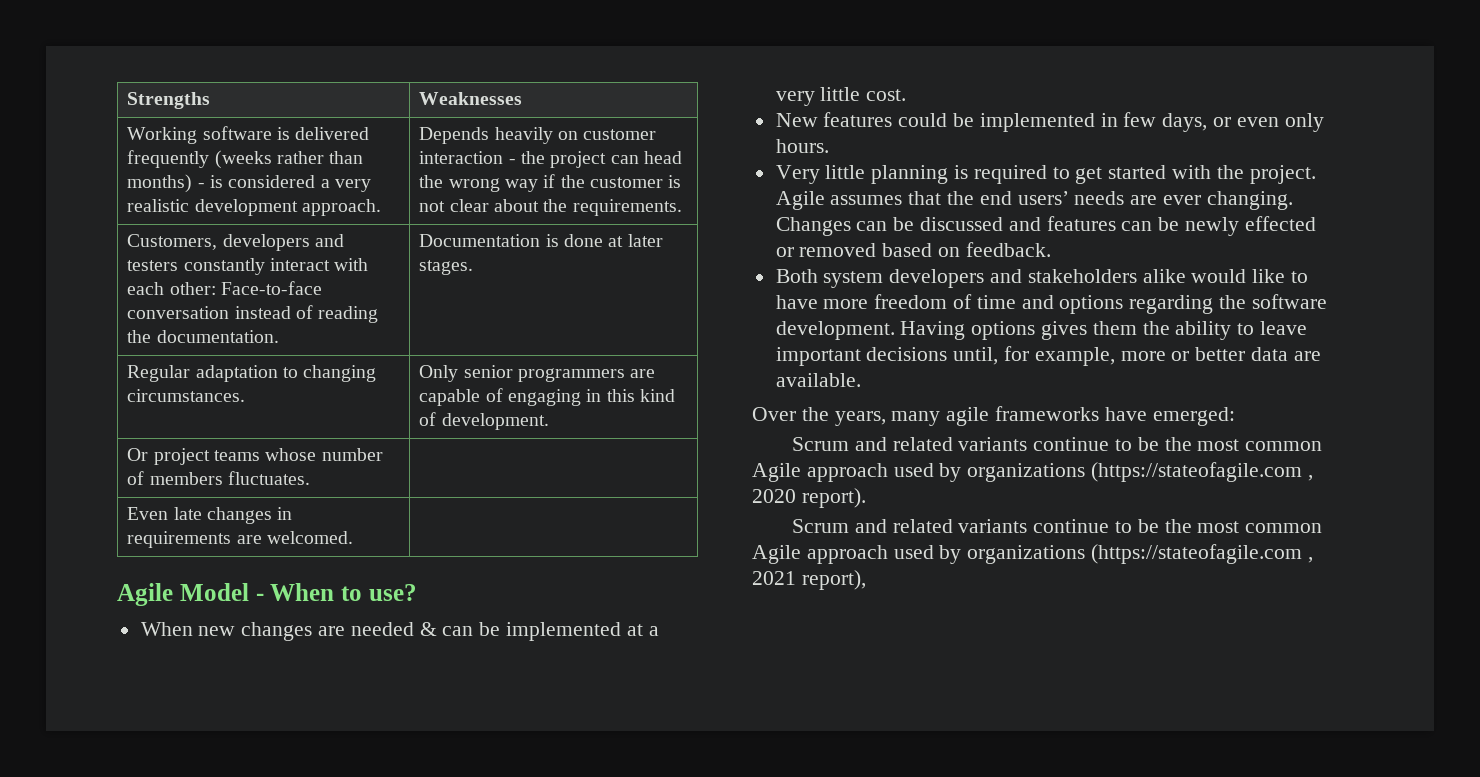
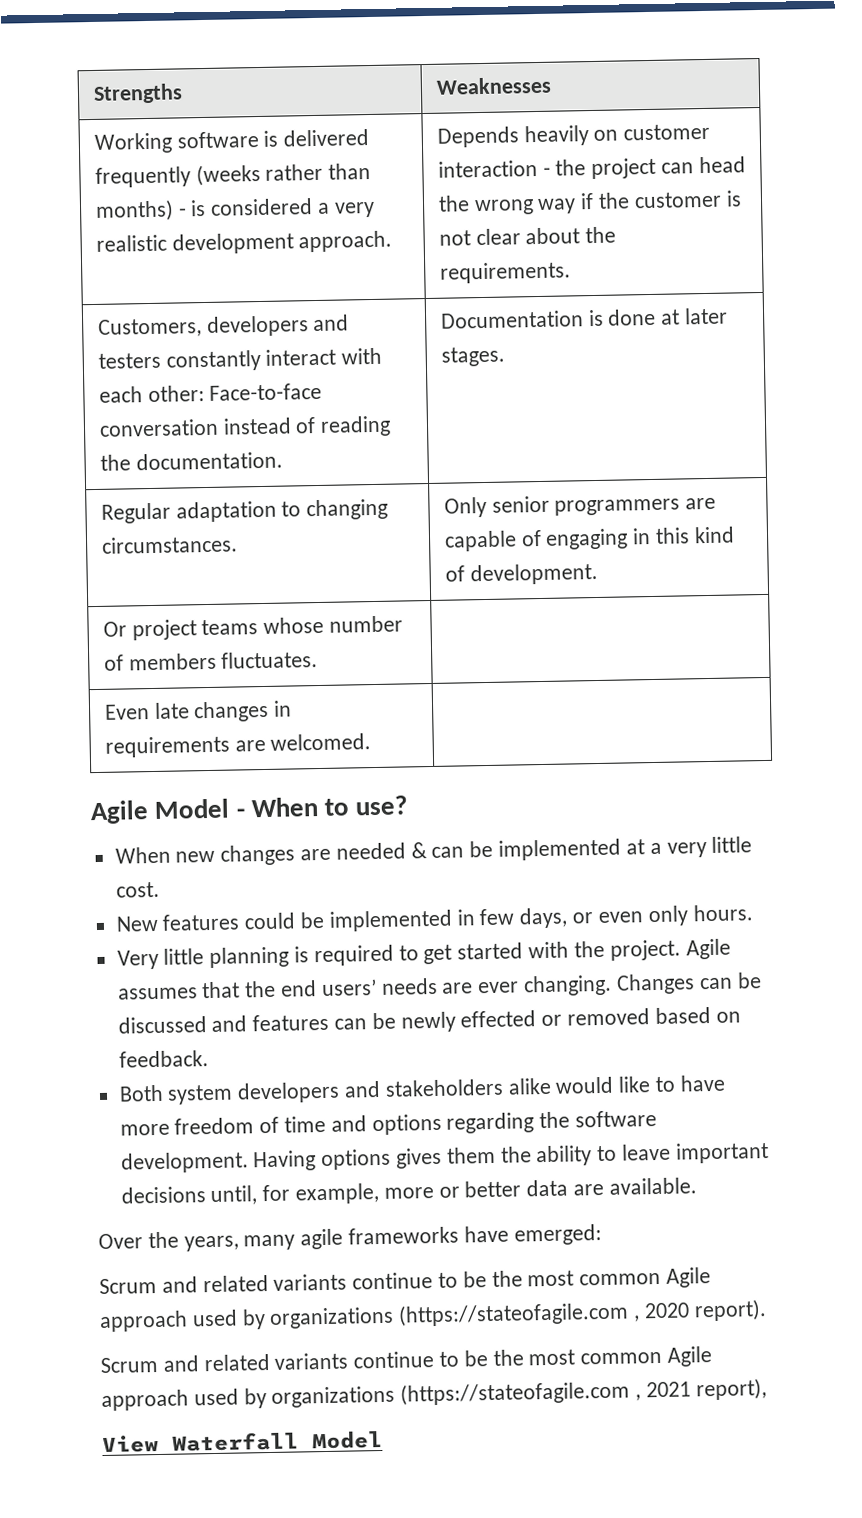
+ View Waterfall Model

